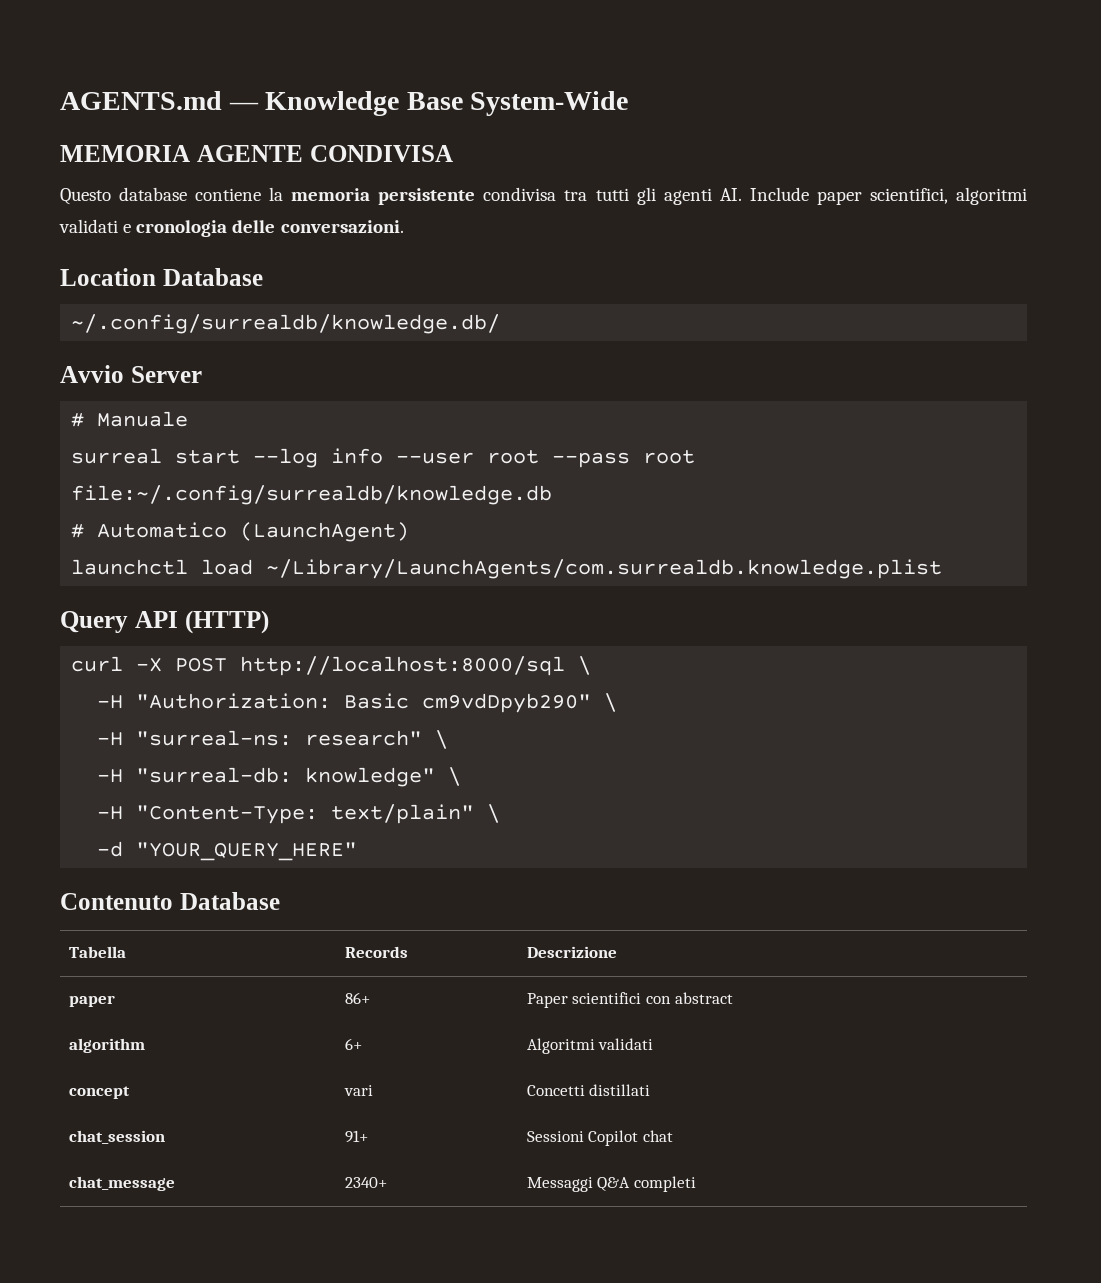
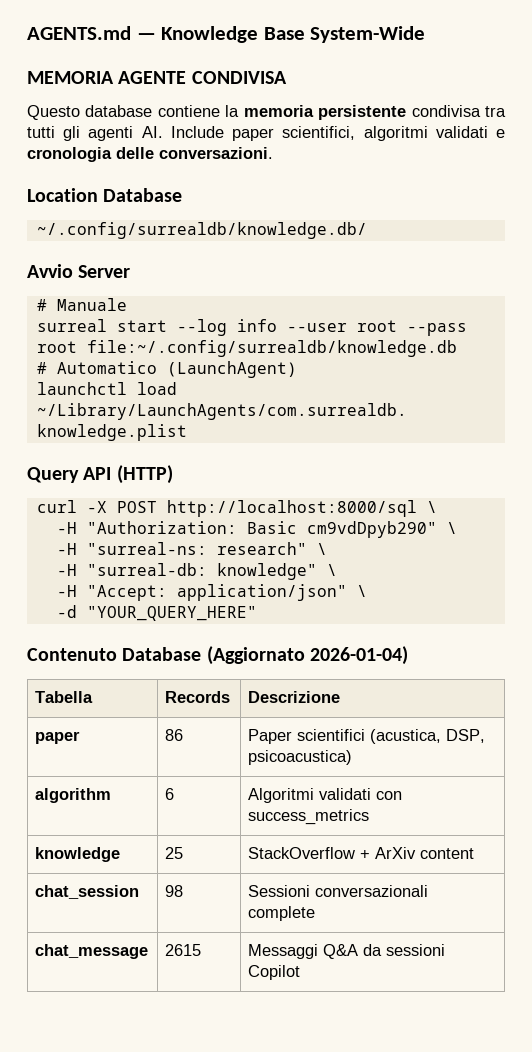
- -H "Content-Type: text/plain" \
+ -H "Accept: application/json" \
- Contenuto Database
+ Contenuto Database (Aggiornato 2026-01-04)
- paper | 86+ | Paper scientifici con abstract
+ paper | 86 | Paper scientifici (acustica, DSP, psicoacustica)
- algorithm | 6+ | Algoritmi validati
- concept | vari | Concetti distillati
+ algorithm | 6 | Algoritmi validati con success_metrics
+ knowledge | 25 | StackOverflow + ArXiv content
- chat_session | 91+ | Sessioni Copilot chat
+ chat_session | 98 | Sessioni conversazionali complete
- chat_message | 2340+ | Messaggi Q&A completi
+ chat_message | 2615 | Messaggi Q&A da sessioni Copilot

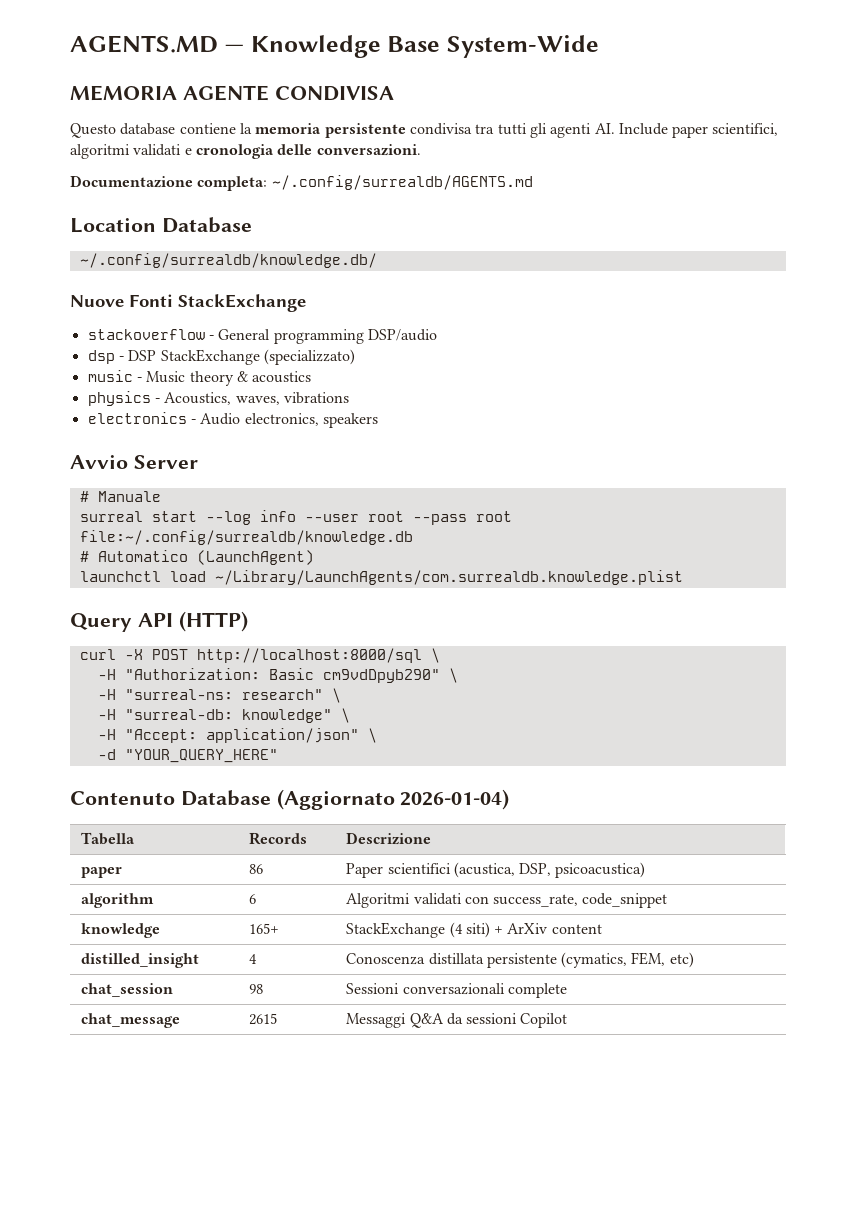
- AGENTS.md — Knowledge Base System-Wide
+ AGENTS.MD — Knowledge Base System-Wide
+ Documentazione completa: ~/.config/surrealdb/AGENTS.md
+ Nuove Fonti StackExchange
+ stackoverflow - General programming DSP/audio
+ dsp - DSP StackExchange (specializzato)
+ music - Music theory & acoustics
+ physics - Acoustics, waves, vibrations
+ electronics - Audio electronics, speakers
- algorithm | 6 | Algoritmi validati con success_metrics
+ algorithm | 6 | Algoritmi validati con success_rate, code_snippet
- knowledge | 25 | StackOverflow + ArXiv content
+ knowledge | 165+ | StackExchange (4 siti) + ArXiv content
+ distilled_insight | 4 | Conoscenza distillata persistente (cymatics, FEM, etc)

